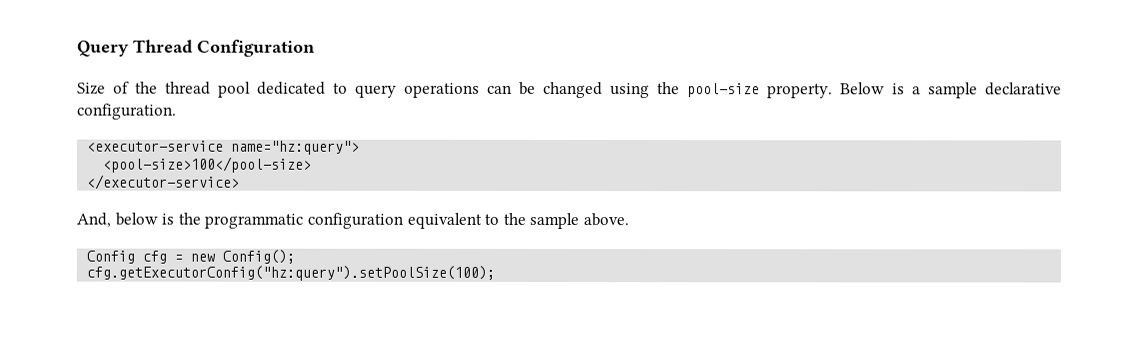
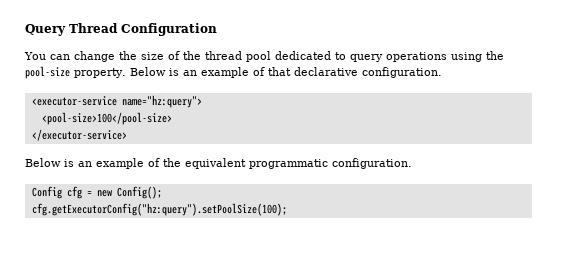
- Size of the thread pool dedicated to query operations can be changed using the pool-size property.
+ You can change the size of the thread pool dedicated to query operations using the pool-size property.
- Below is a sample declarative configuration.
+ Below is an example of that declarative configuration.
- And, below is the programmatic configuration equivalent to the sample above.
+ Below is an example of the equivalent programmatic configuration.

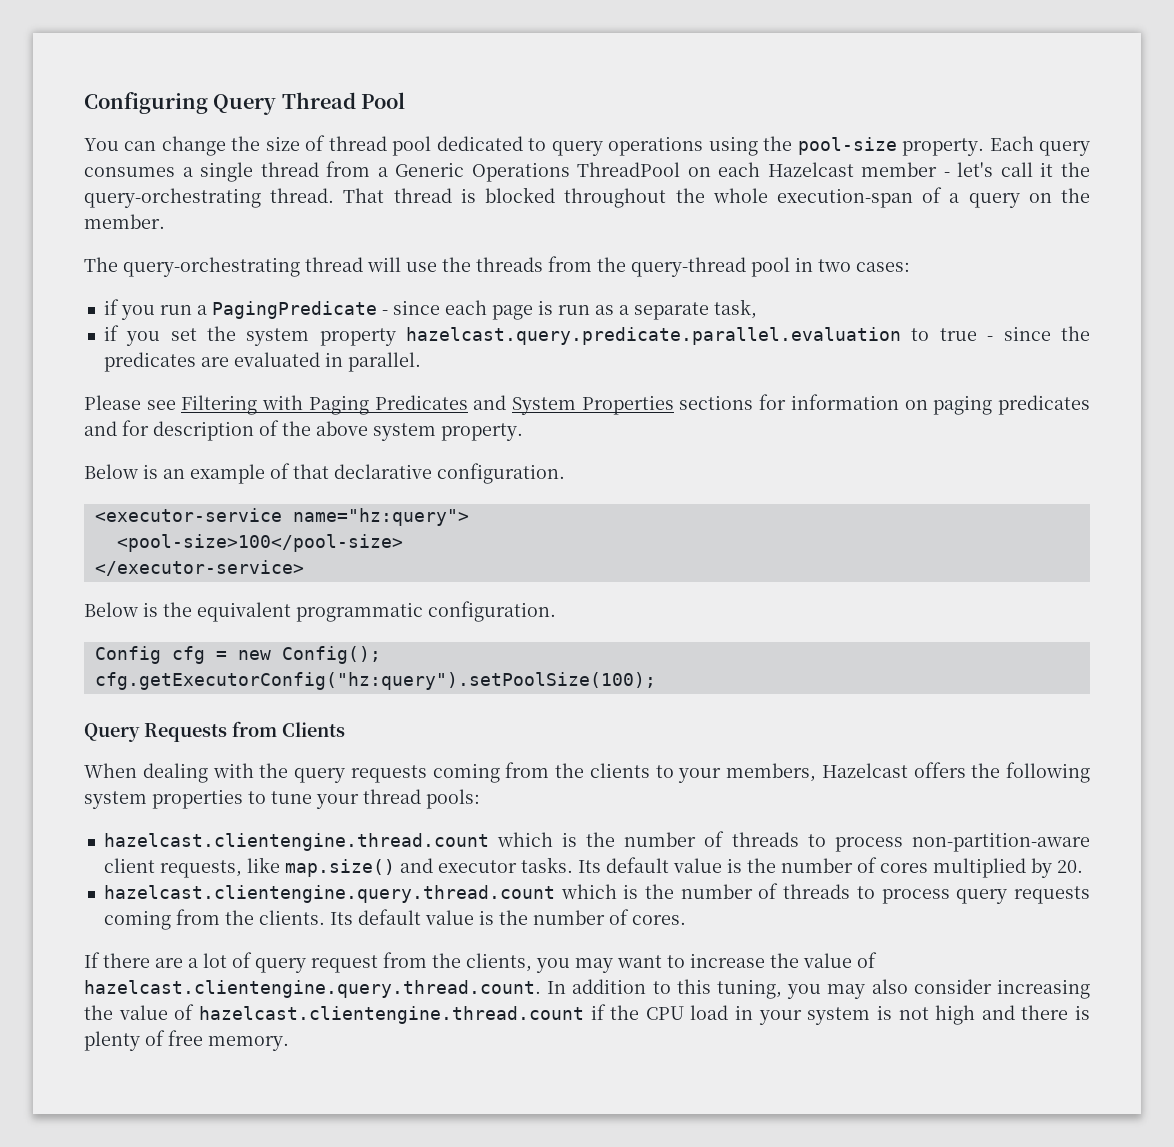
- Query Thread Configuration
+ Configuring Query Thread Pool
- You can change the size of the thread pool dedicated to query operations using the pool-size property. Below is an example of that declarative configuration.
+ You can change the size of thread pool dedicated to query operations using the pool-size property. Each query consumes a single thread from a Generic Operations ThreadPool on each Hazelcast member - let's call it the query-orchestrating thread. That thread is blocked throughout the whole execution-span of a query on the member.
+ The query-orchestrating thread will use the threads from the query-thread pool in two cases:
+ if you run a PagingPredicate - since each page is run as a separate task,
+ if you set the system property hazelcast.query.predicate.parallel.evaluation to true - since the predicates are evaluated in parallel.
+ Please see Filtering with Paging Predicates and System Properties sections for information on paging predicates and for description of the above system property.
+ Below is an example of that declarative configuration.
- Below is an example of the equivalent programmatic configuration.
+ Below is the equivalent programmatic configuration.
+ Query Requests from Clients
+ When dealing with the query requests coming from the clients to your members, Hazelcast offers the following system properties to tune your thread pools:
+ hazelcast.clientengine.thread.count which is the number of threads to process non-partition-aware client requests, like map.size() and executor tasks. Its default value is the number of cores multiplied by 20.
+ hazelcast.clientengine.query.thread.count which is the number of threads to process query requests coming from the clients. Its default value is the number of cores.
+ If there are a lot of query request from the clients, you may want to increase the value of hazelcast.clientengine.query.thread.count. In addition to this tuning, you may also consider increasing the value of hazelcast.clientengine.thread.count if the CPU load in your system is not high and there is plenty of free memory.

